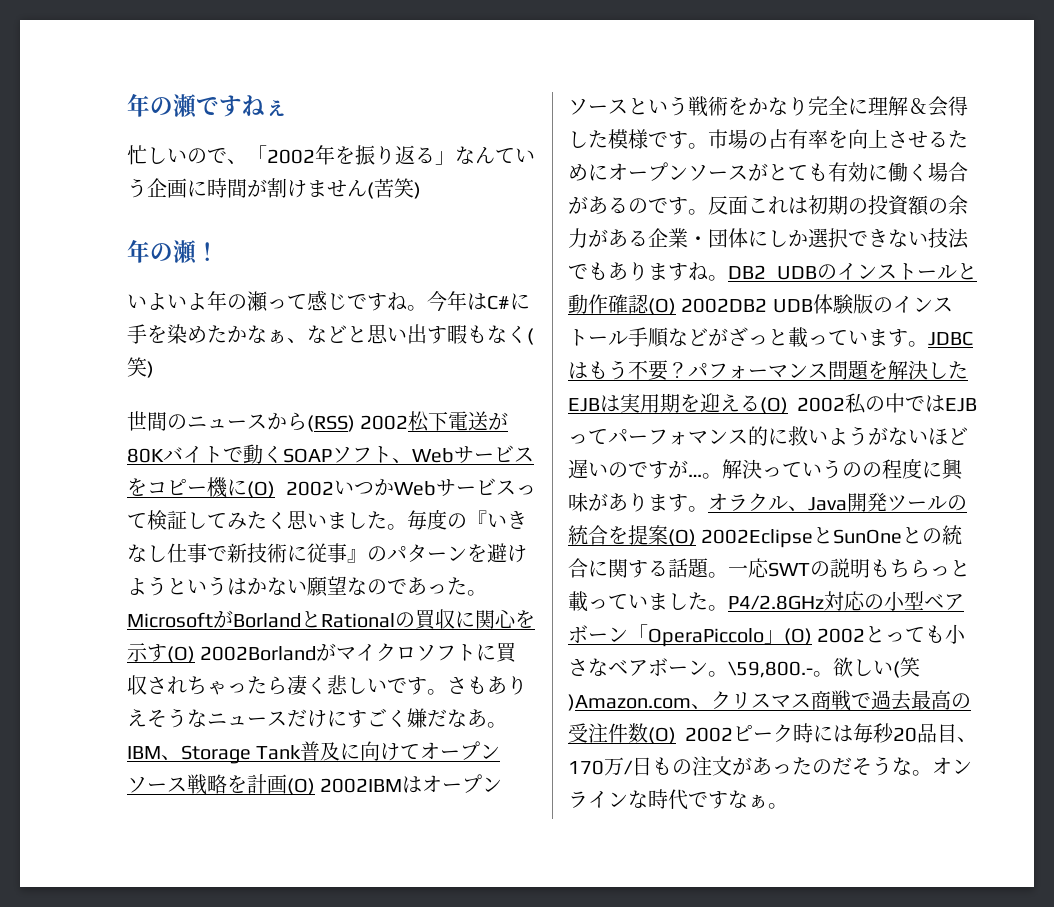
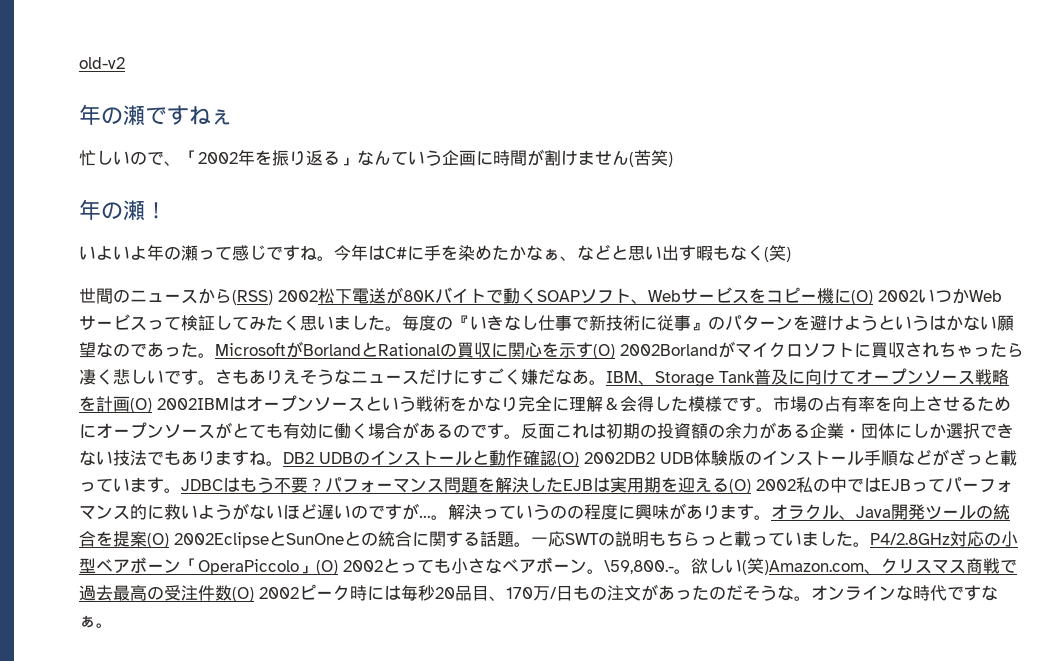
+ old-v2

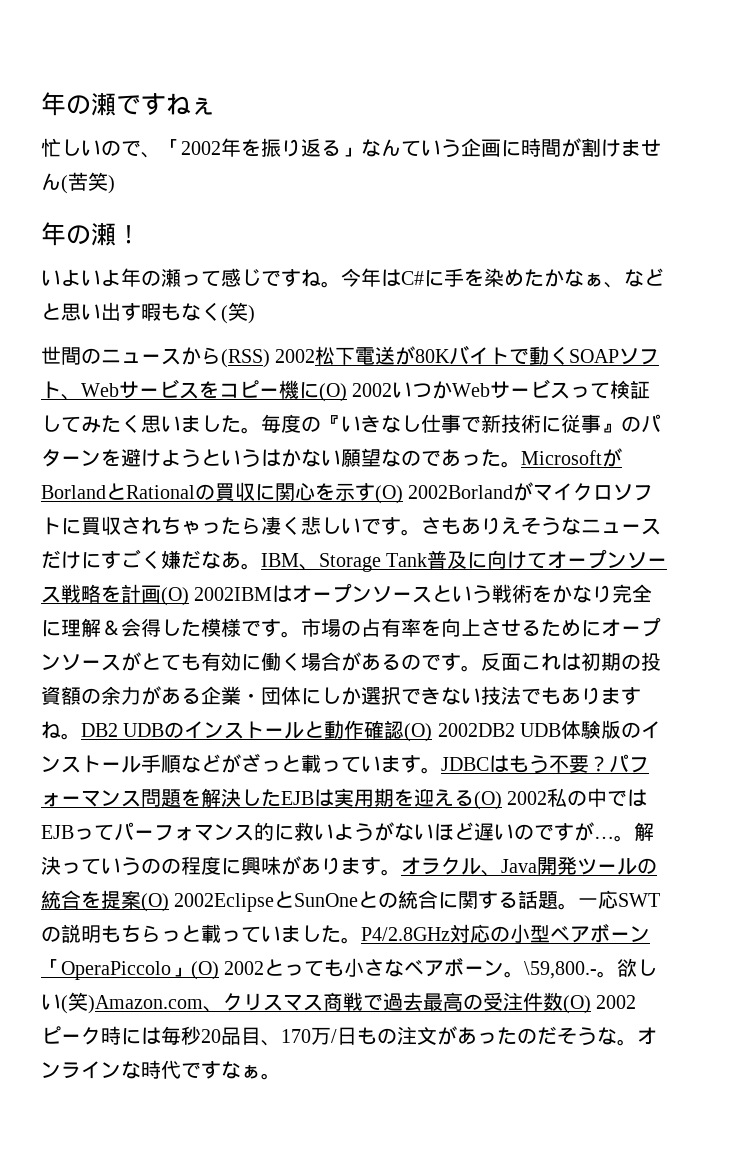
- old-v2

